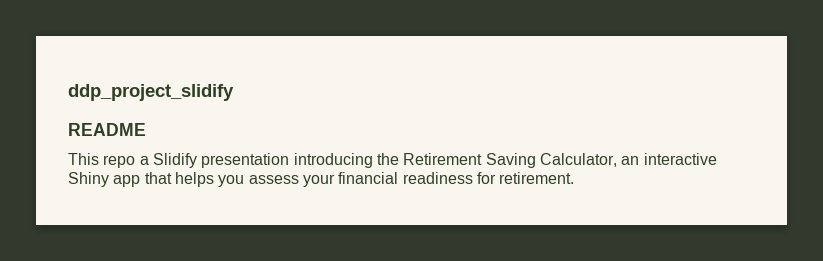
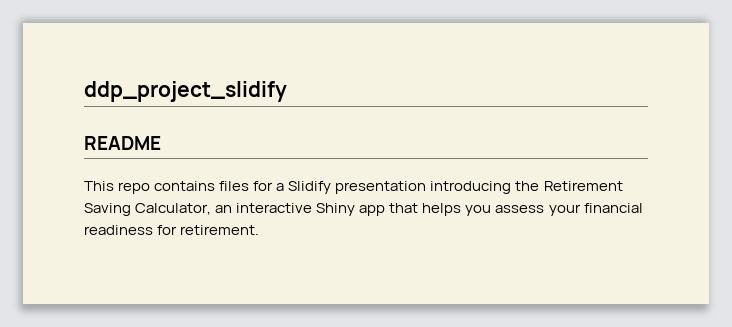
- This repo a Slidify presentation introducing the Retirement Saving Calculator, an interactive Shiny app that helps you assess your financial readiness for retirement.
+ This repo contains files for a Slidify presentation introducing the Retirement Saving Calculator, an interactive Shiny app that helps you assess your financial readiness for retirement.

